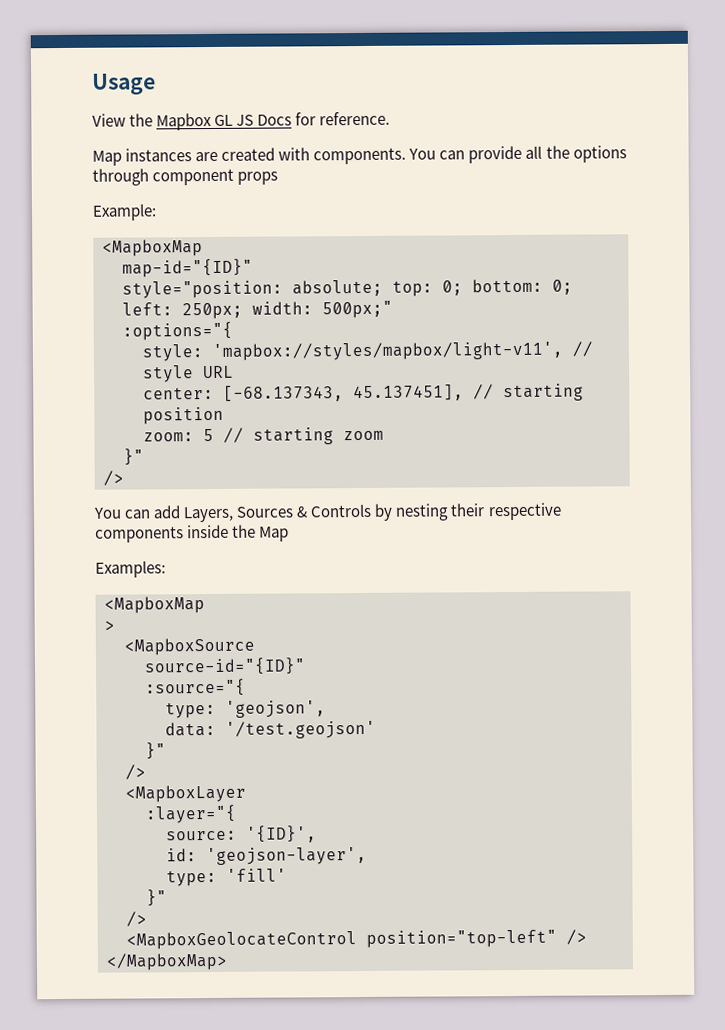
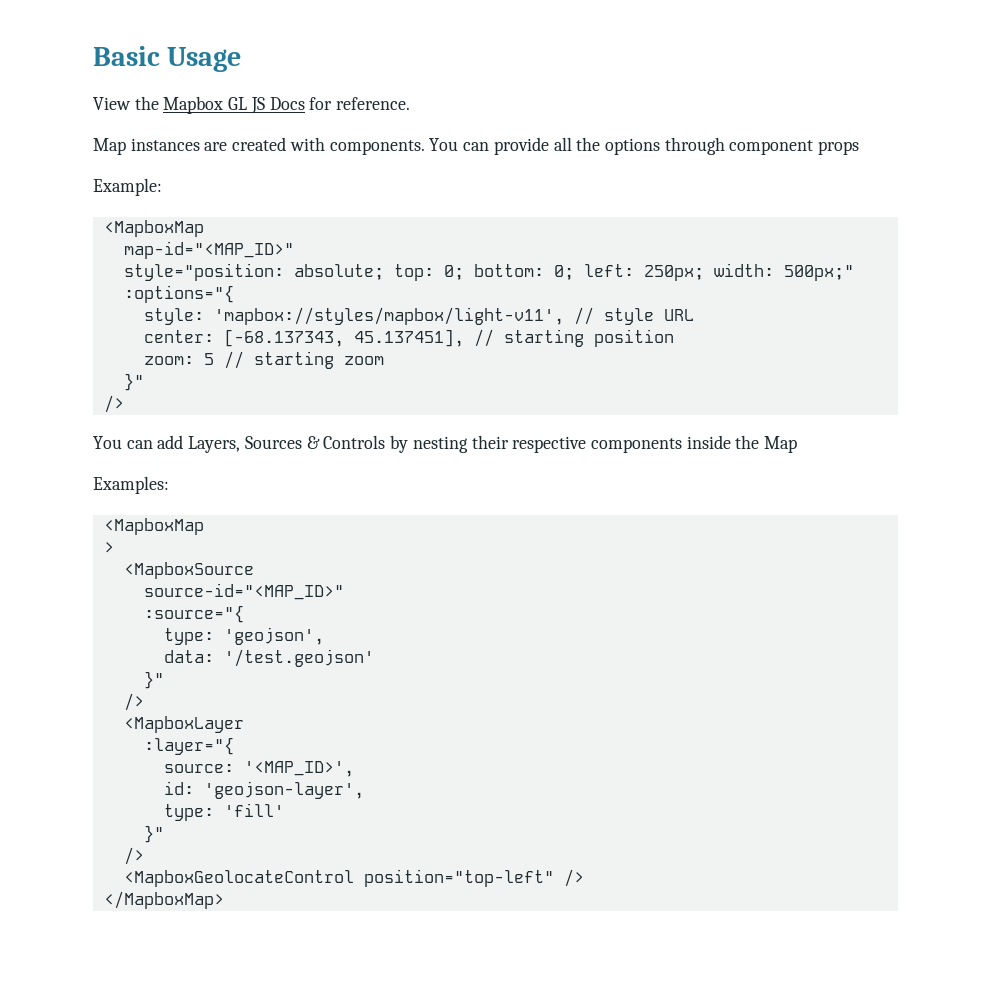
- Usage
+ Basic Usage
- map-id="{ID}"
+ map-id="<MAP_ID>"
- source-id="{ID}"
+ source-id="<MAP_ID>"
- source: '{ID}',
+ source: '<MAP_ID>',

